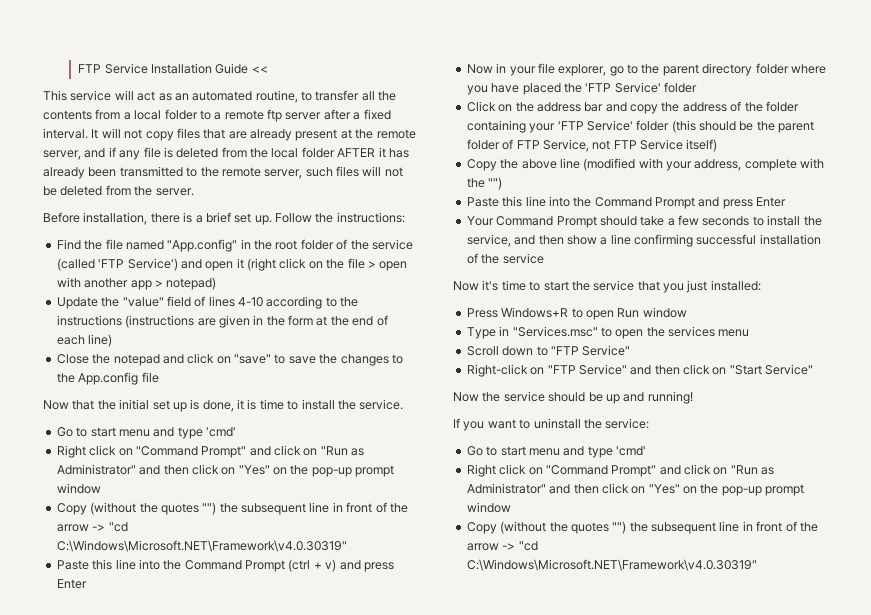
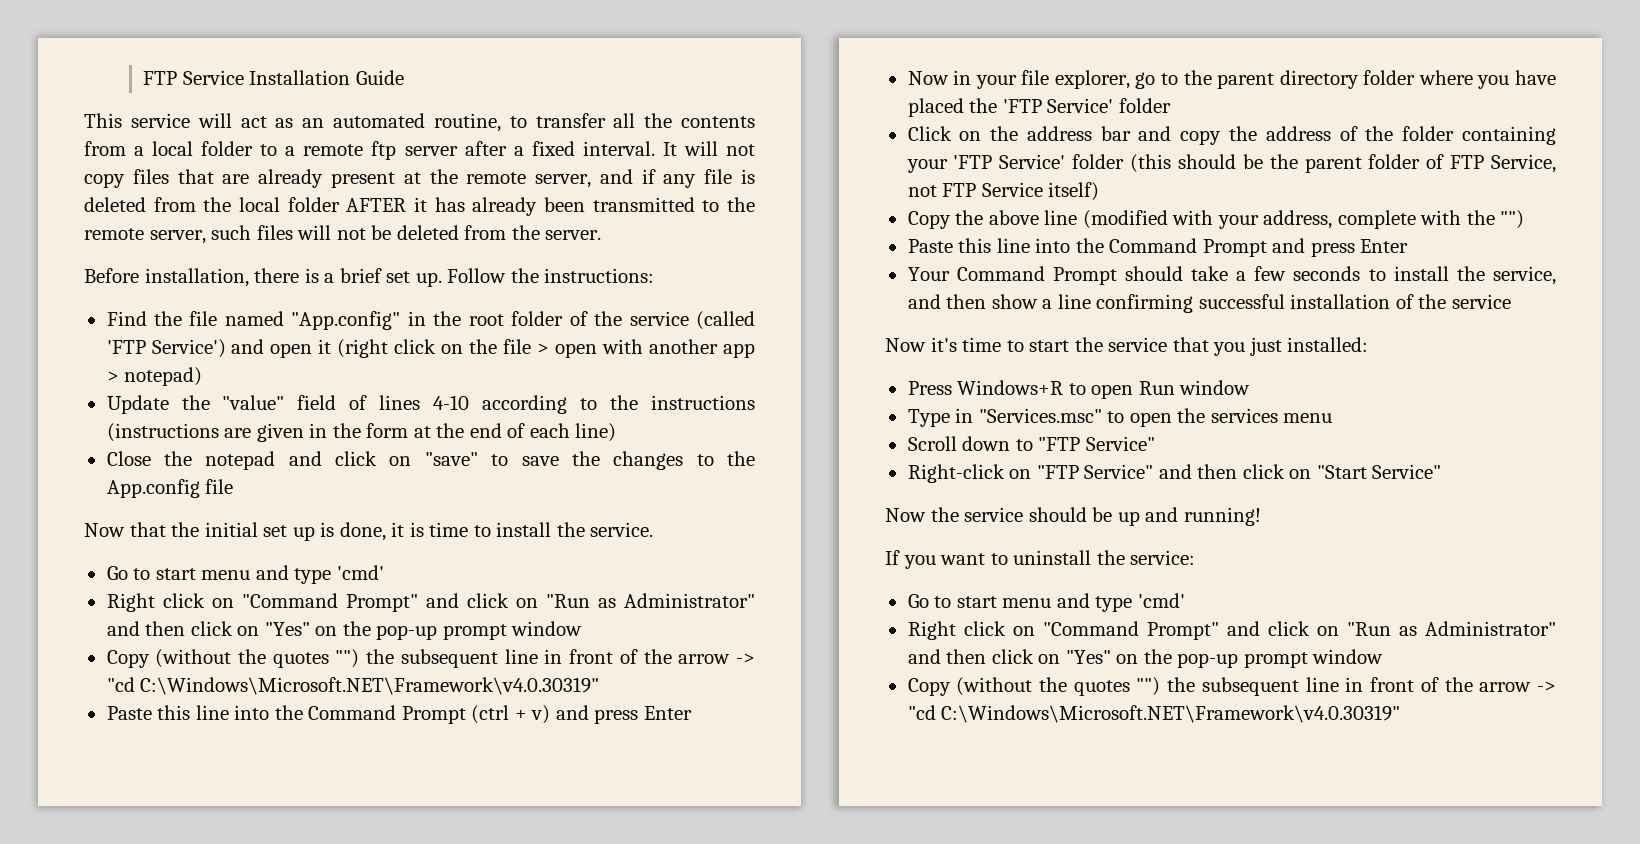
- FTP Service Installation Guide <<
+ FTP Service Installation Guide

